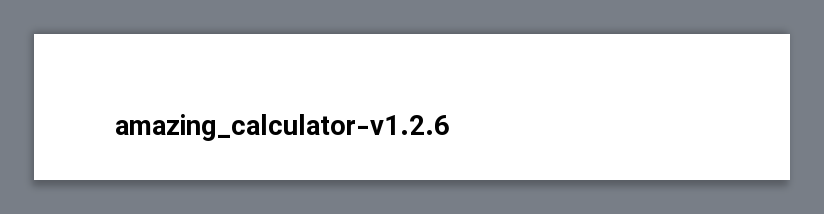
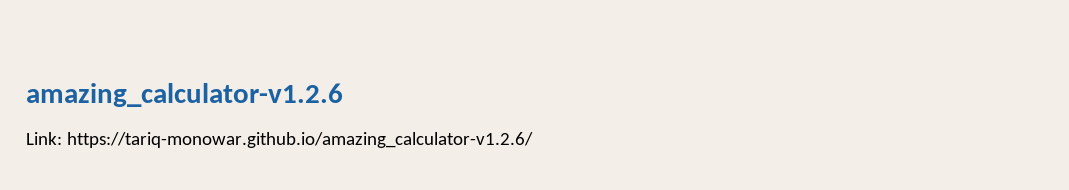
+ Link: https://tariq-monowar.github.io/amazing_calculator-v1.2.6/

